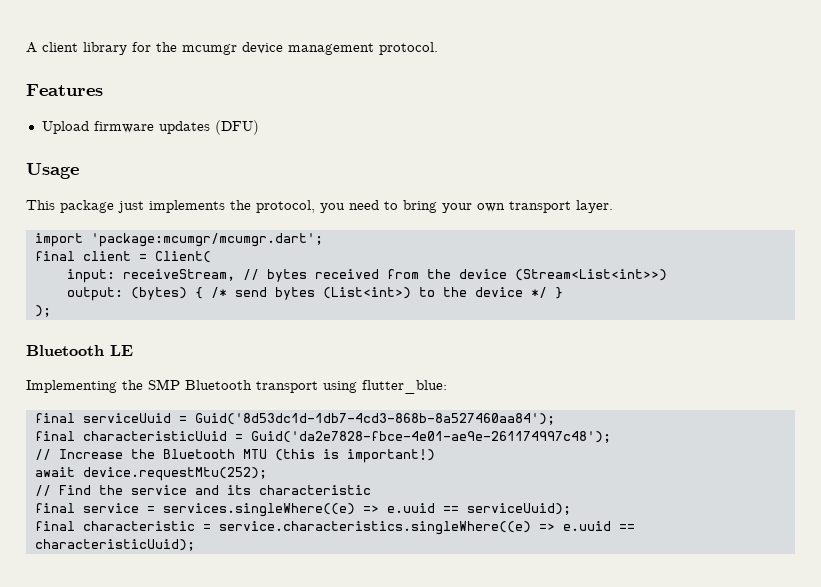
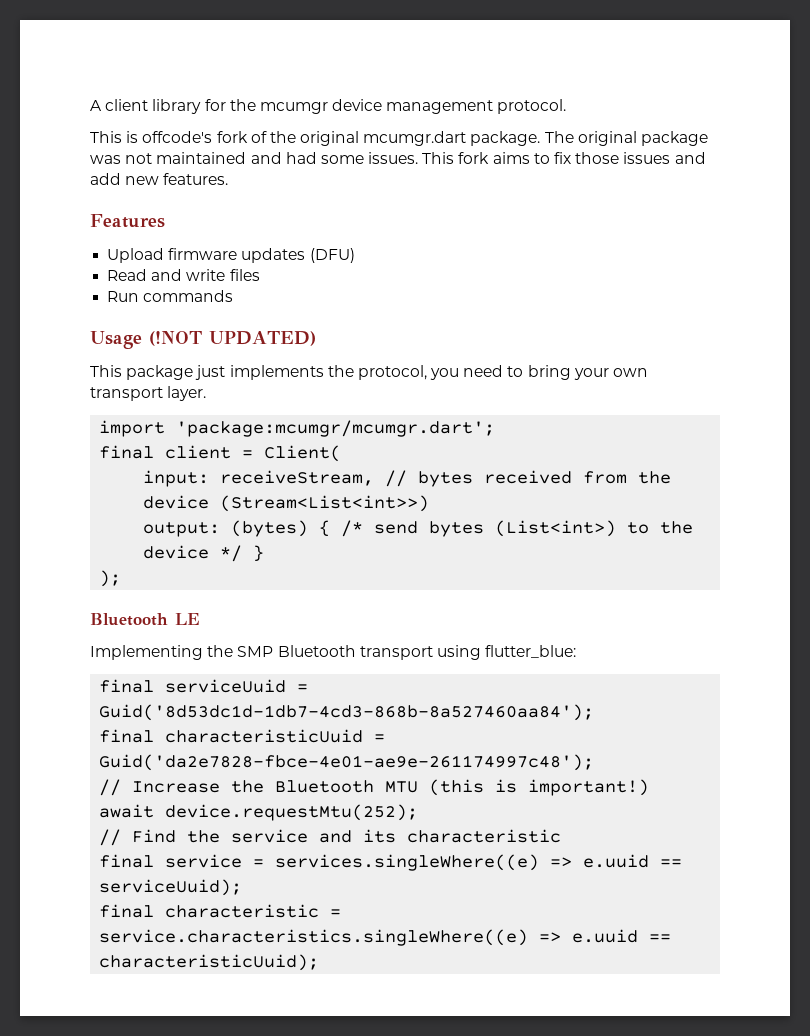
+ This is offcode's fork of the original mcumgr.dart package. The original package was not maintained and had some issues. This fork aims to fix those issues and add new features.
+ Read and write files
+ Run commands
- Usage
+ Usage (!NOT UPDATED)

